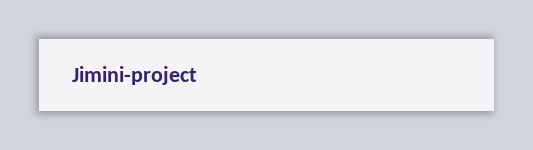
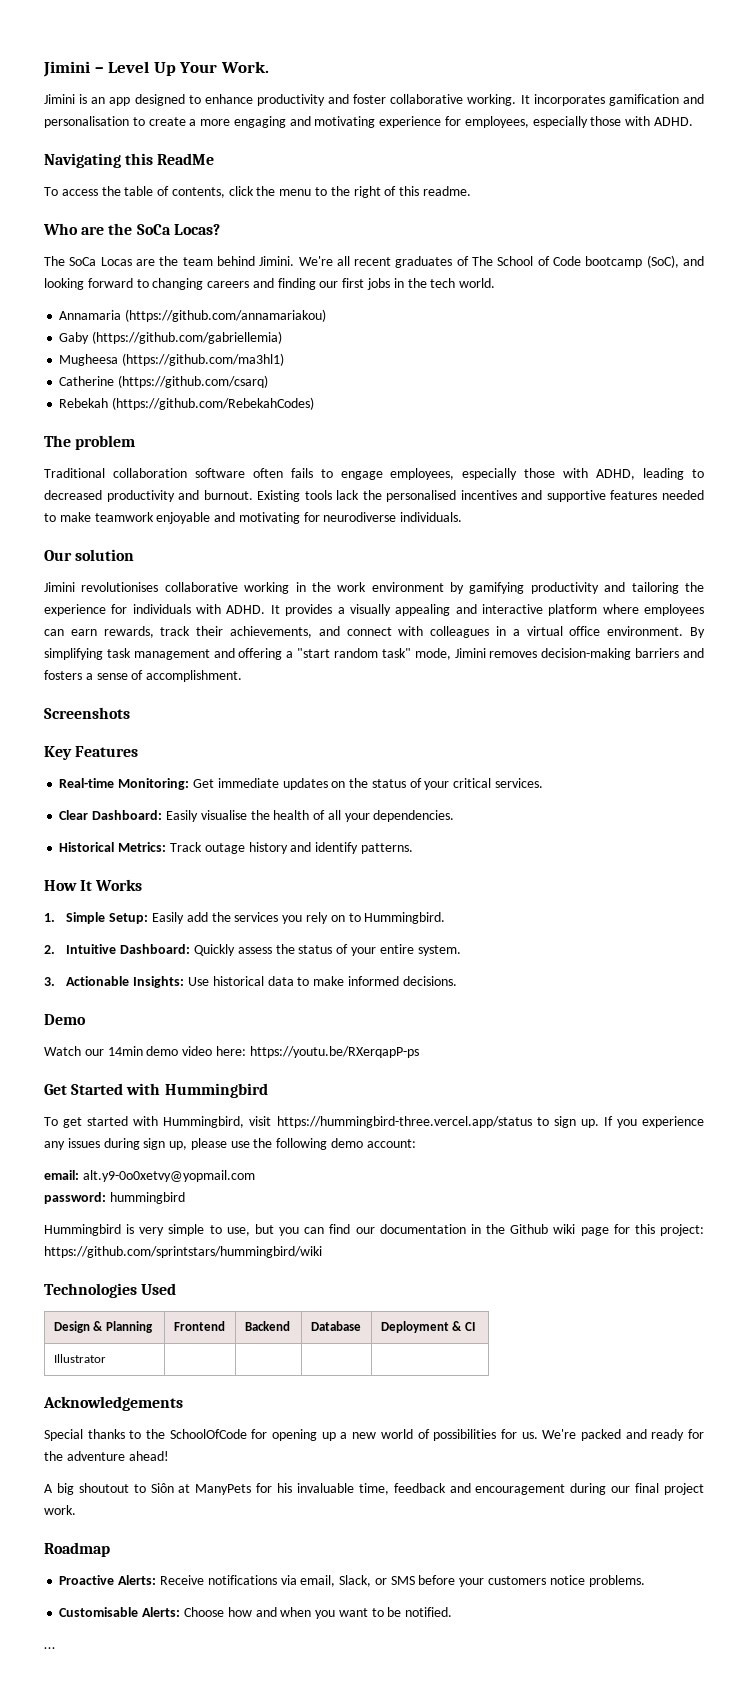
- Jimini-project
+ Jimini – Level Up Your Work.
+ Jimini is an app designed to enhance productivity and foster collaborative working. It incorporates gamification and personalisation to create a more engaging and motivating experience for employees, especially those with ADHD.
+ Navigating this ReadMe
+ To access the table of contents, click the menu to the right of this readme.
+ Who are the SoCa Locas?
+ The SoCa Locas are the team behind Jimini. We're all recent graduates of The School of Code bootcamp (SoC), and looking forward to changing careers and finding our first jobs in the tech world.
+ Annamaria (https://github.com/annamariakou)
+ Gaby (https://github.com/gabriellemia)
+ Mugheesa (https://github.com/ma3hl1)
+ Catherine (https://github.com/csarq)
+ Rebekah (https://github.com/RebekahCodes)
+ The problem
+ Traditional collaboration software often fails to engage employees, especially those with ADHD, leading to decreased productivity and burnout. Existing tools lack the personalised incentives and supportive features needed to make teamwork enjoyable and motivating for neurodiverse individuals.
+ Our solution
+ Jimini revolutionises collaborative working in the work environment by gamifying productivity and tailoring the experience for individuals with ADHD. It provides a visually appealing and interactive platform where employees can earn rewards, track their achievements, and connect with colleagues in a virtual office environment. By simplifying task management and offering a "start random task" mode, Jimini removes decision-making barriers and fosters a sense of accomplishment.
+ Screenshots
+ Key Features
+ Real-time Monitoring: Get immediate updates on the status of your critical services.
+ Clear Dashboard: Easily visualise the health of all your dependencies.
+ Historical Metrics: Track outage history and identify patterns.
+ How It Works
+ 1. Simple Setup: Easily add the services you rely on to Hummingbird.
+ 2. Intuitive Dashboard: Quickly assess the status of your entire system.
+ 3. Actionable Insights: Use historical data to make informed decisions.
+ Demo
+ Watch our 14min demo video here: https://youtu.be/RXerqapP-ps
+ Get Started with Hummingbird
+ To get started with Hummingbird, visit https://hummingbird-three.vercel.app/status to sign up. If you experience any issues during sign up, please use the following demo account:
+ email: alt.y9-0o0xetvy@yopmail.com
+ password: hummingbird
+ Hummingbird is very simple to use, but you can find our documentation in the Github wiki page for this project: https://github.com/sprintstars/hummingbird/wiki
+ Technologies Used
+ Design & Planning | Frontend | Backend | Database | Deployment & CI
+ Illustrator | | | |
+ Acknowledgements
+ Special thanks to the SchoolOfCode for opening up a new world of possibilities for us. We're packed and ready for the adventure ahead!
+ A big shoutout to Siôn at ManyPets for his invaluable time, feedback and encouragement during our final project work.
+ Roadmap
+ Proactive Alerts: Receive notifications via email, Slack, or SMS before your customers notice problems.
+ Customisable Alerts: Choose how and when you want to be notified.
+ ...

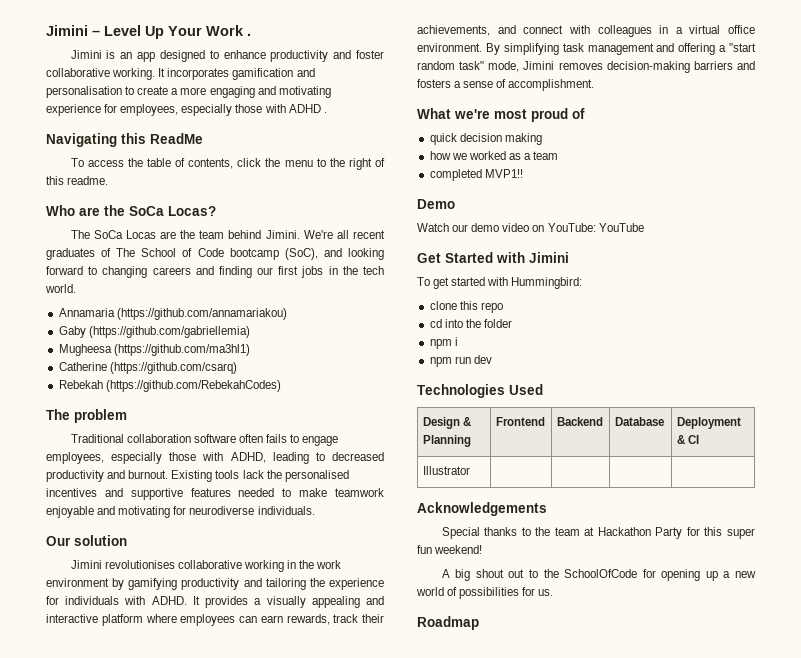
- Jimini – Level Up Your Work.
+ Jimini – Level Up Your Work .
- It incorporates gamification and personalisation to create a more engaging and motivating experience for employees, especially those with ADHD.
+ It incorporates gamification and personalisation to create a more engaging and motivating experience for employees, especially those with ADHD .
- Screenshots
- Key Features
- Real-time Monitoring: Get immediate updates on the status of your critical services.
- Clear Dashboard: Easily visualise the health of all your dependencies.
- Historical Metrics: Track outage history and identify patterns.
- How It Works
- 1. Simple Setup: Easily add the services you rely on to Hummingbird.
- 2. Intuitive Dashboard: Quickly assess the status of your entire system.
- 3. Actionable Insights: Use historical data to make informed decisions.
+ What we're most proud of
+ quick decision making
+ how we worked as a team
+ completed MVP1!!
- Watch our 14min demo video here: https://youtu.be/RXerqapP-ps
+ Watch our demo video on YouTube: YouTube
- Get Started with Hummingbird
+ Get Started with Jimini
- To get started with Hummingbird, visit https://hummingbird-three.vercel.app/status to sign up. If you experience any issues during sign up, please use the following demo account:
- email: alt.y9-0o0xetvy@yopmail.com
- password: hummingbird
- Hummingbird is very simple to use, but you can find our documentation in the Github wiki page for this project: https://github.com/sprintstars/hummingbird/wiki
+ To get started with Hummingbird:
+ clone this repo
+ cd into the folder
+ npm i
+ npm run dev
- Special thanks to the SchoolOfCode for opening up a new world of possibilities for us. We're packed and ready for the adventure ahead!
- A big shoutout to Siôn at ManyPets for his invaluable time, feedback and encouragement during our final project work.
+ Special thanks to the team at Hackathon Party for this super fun weekend!
+ A big shout out to the SchoolOfCode for opening up a new world of possibilities for us.
  Roadmap
- Proactive Alerts: Receive notifications via email, Slack, or SMS before your customers notice problems.
- Customisable Alerts: Choose how and when you want to be notified.
- ...

